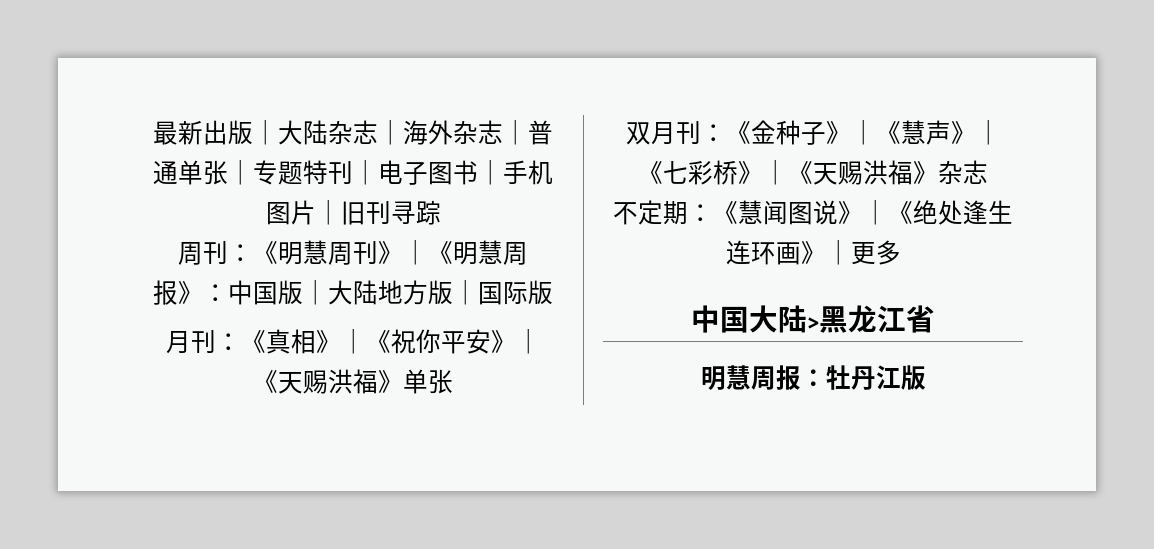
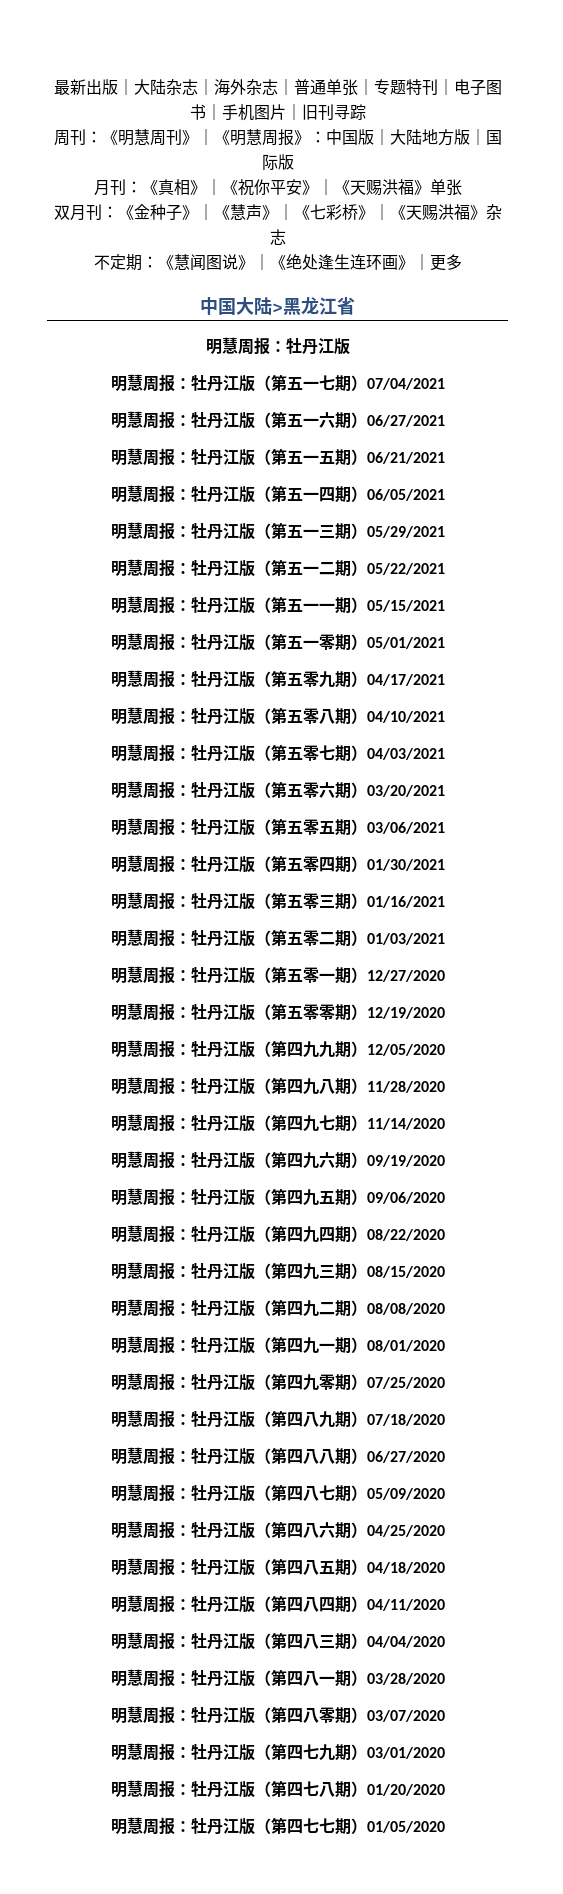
+ 明慧周报：牡丹江版（第五一七期）07/04/2021
+ 明慧周报：牡丹江版（第五一六期）06/27/2021
+ 明慧周报：牡丹江版（第五一五期）06/21/2021
+ 明慧周报：牡丹江版（第五一四期）06/05/2021
+ 明慧周报：牡丹江版（第五一三期）05/29/2021
+ 明慧周报：牡丹江版（第五一二期）05/22/2021
+ 明慧周报：牡丹江版（第五一一期）05/15/2021
+ 明慧周报：牡丹江版（第五一零期）05/01/2021
+ 明慧周报：牡丹江版（第五零九期）04/17/2021
+ 明慧周报：牡丹江版（第五零八期）04/10/2021
+ 明慧周报：牡丹江版（第五零七期）04/03/2021
+ 明慧周报：牡丹江版（第五零六期）03/20/2021
+ 明慧周报：牡丹江版（第五零五期）03/06/2021
+ 明慧周报：牡丹江版（第五零四期）01/30/2021
+ 明慧周报：牡丹江版（第五零三期）01/16/2021
+ 明慧周报：牡丹江版（第五零二期）01/03/2021
+ 明慧周报：牡丹江版（第五零一期）12/27/2020
+ 明慧周报：牡丹江版（第五零零期）12/19/2020
+ 明慧周报：牡丹江版（第四九九期）12/05/2020
+ 明慧周报：牡丹江版（第四九八期）11/28/2020
+ 明慧周报：牡丹江版（第四九七期）11/14/2020
+ 明慧周报：牡丹江版（第四九六期）09/19/2020
+ 明慧周报：牡丹江版（第四九五期）09/06/2020
+ 明慧周报：牡丹江版（第四九四期）08/22/2020
+ 明慧周报：牡丹江版（第四九三期）08/15/2020
+ 明慧周报：牡丹江版（第四九二期）08/08/2020
+ 明慧周报：牡丹江版（第四九一期）08/01/2020
+ 明慧周报：牡丹江版（第四九零期）07/25/2020
+ 明慧周报：牡丹江版（第四八九期）07/18/2020
+ 明慧周报：牡丹江版（第四八八期）06/27/2020
+ 明慧周报：牡丹江版（第四八七期）05/09/2020
+ 明慧周报：牡丹江版（第四八六期）04/25/2020
+ 明慧周报：牡丹江版（第四八五期）04/18/2020
+ 明慧周报：牡丹江版（第四八四期）04/11/2020
+ 明慧周报：牡丹江版（第四八三期）04/04/2020
+ 明慧周报：牡丹江版（第四八一期）03/28/2020
+ 明慧周报：牡丹江版（第四八零期）03/07/2020
+ 明慧周报：牡丹江版（第四七九期）03/01/2020
+ 明慧周报：牡丹江版（第四七八期）01/20/2020
+ 明慧周报：牡丹江版（第四七七期）01/05/2020

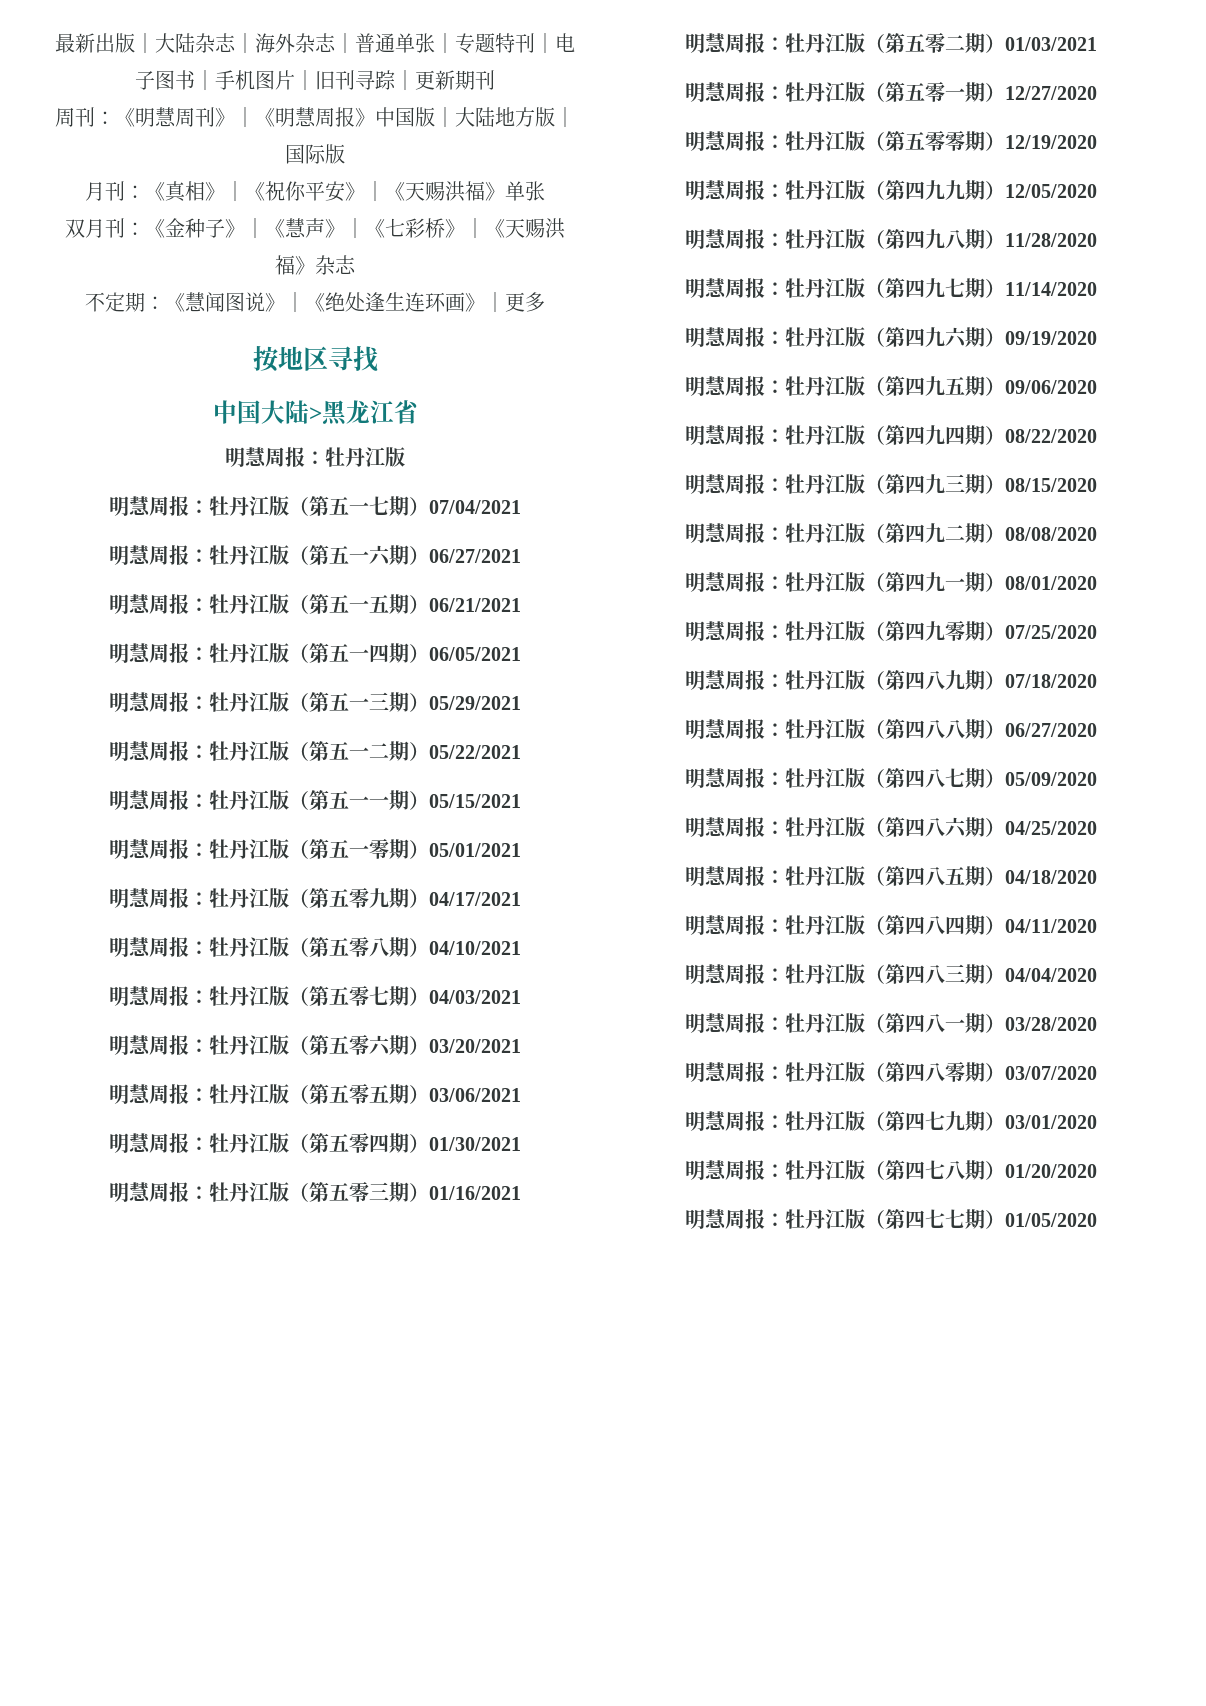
- 最新出版｜大陆杂志｜海外杂志｜普通单张｜专题特刊｜电子图书｜手机图片｜旧刊寻踪
+ 最新出版｜大陆杂志｜海外杂志｜普通单张｜专题特刊｜电子图书｜手机图片｜旧刊寻踪｜更新期刊
- 周刊：《明慧周刊》｜《明慧周报》：中国版｜大陆地方版｜国际版
+ 周刊：《明慧周刊》｜《明慧周报》中国版｜大陆地方版｜国际版
+ 按地区寻找

